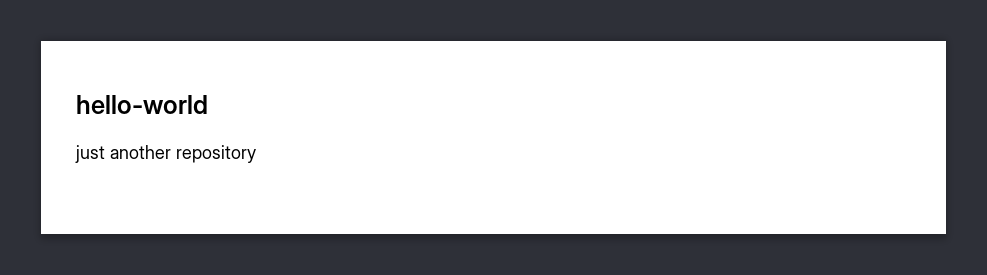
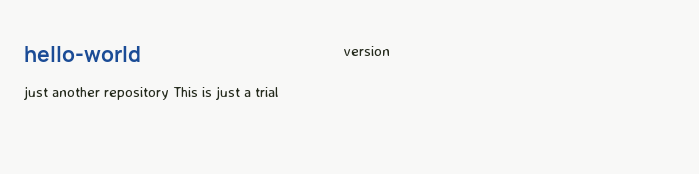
- just another repository
+ just another repository This is just a trial version

